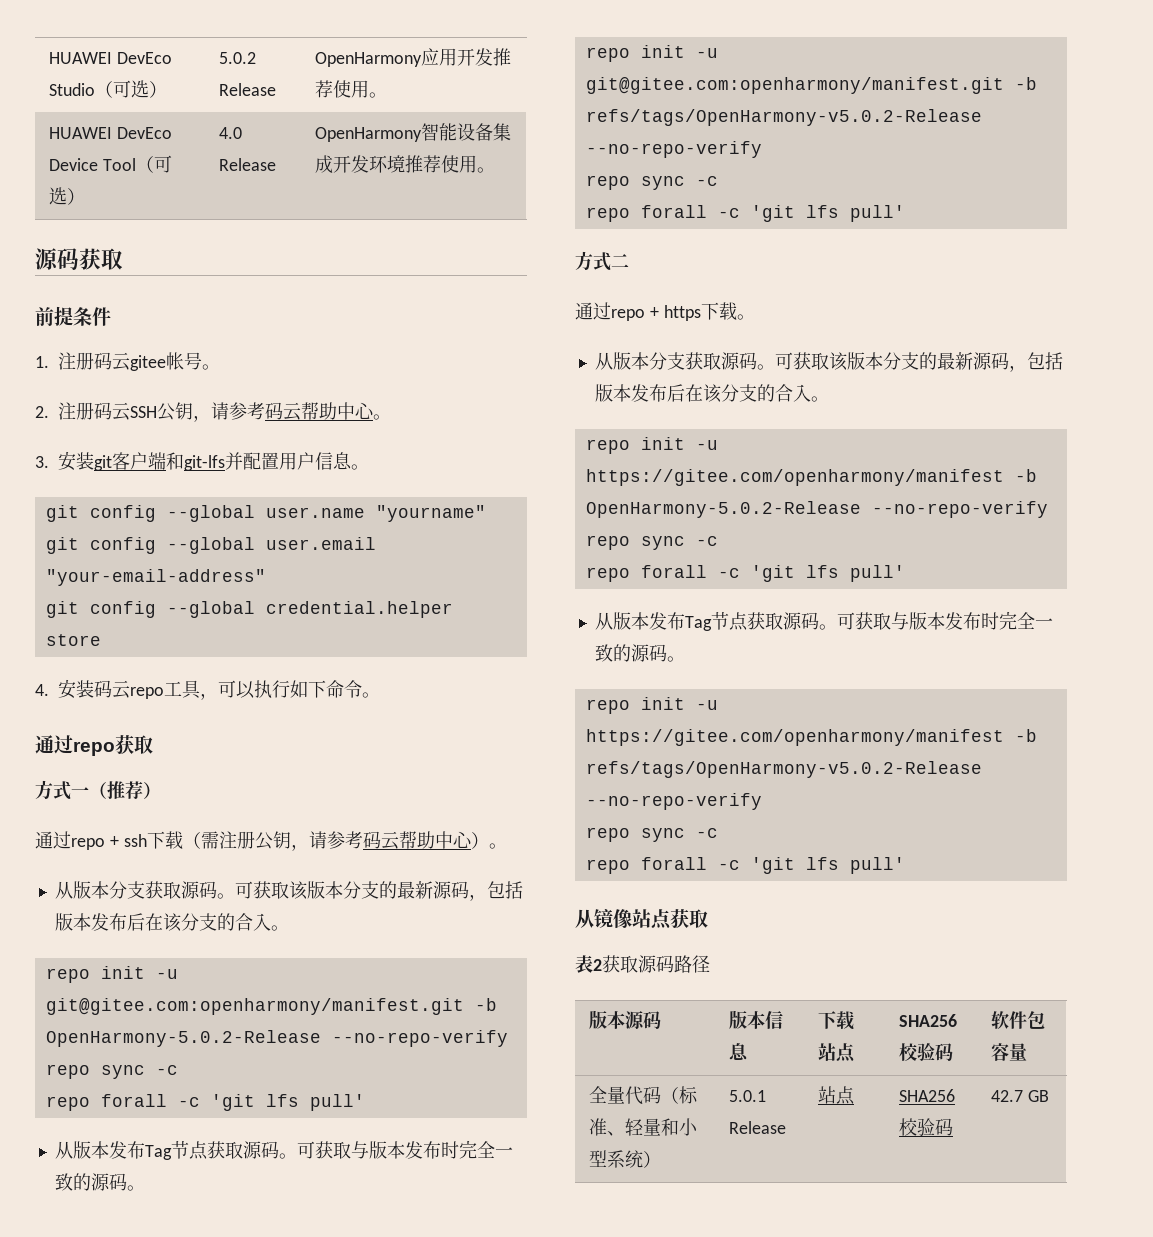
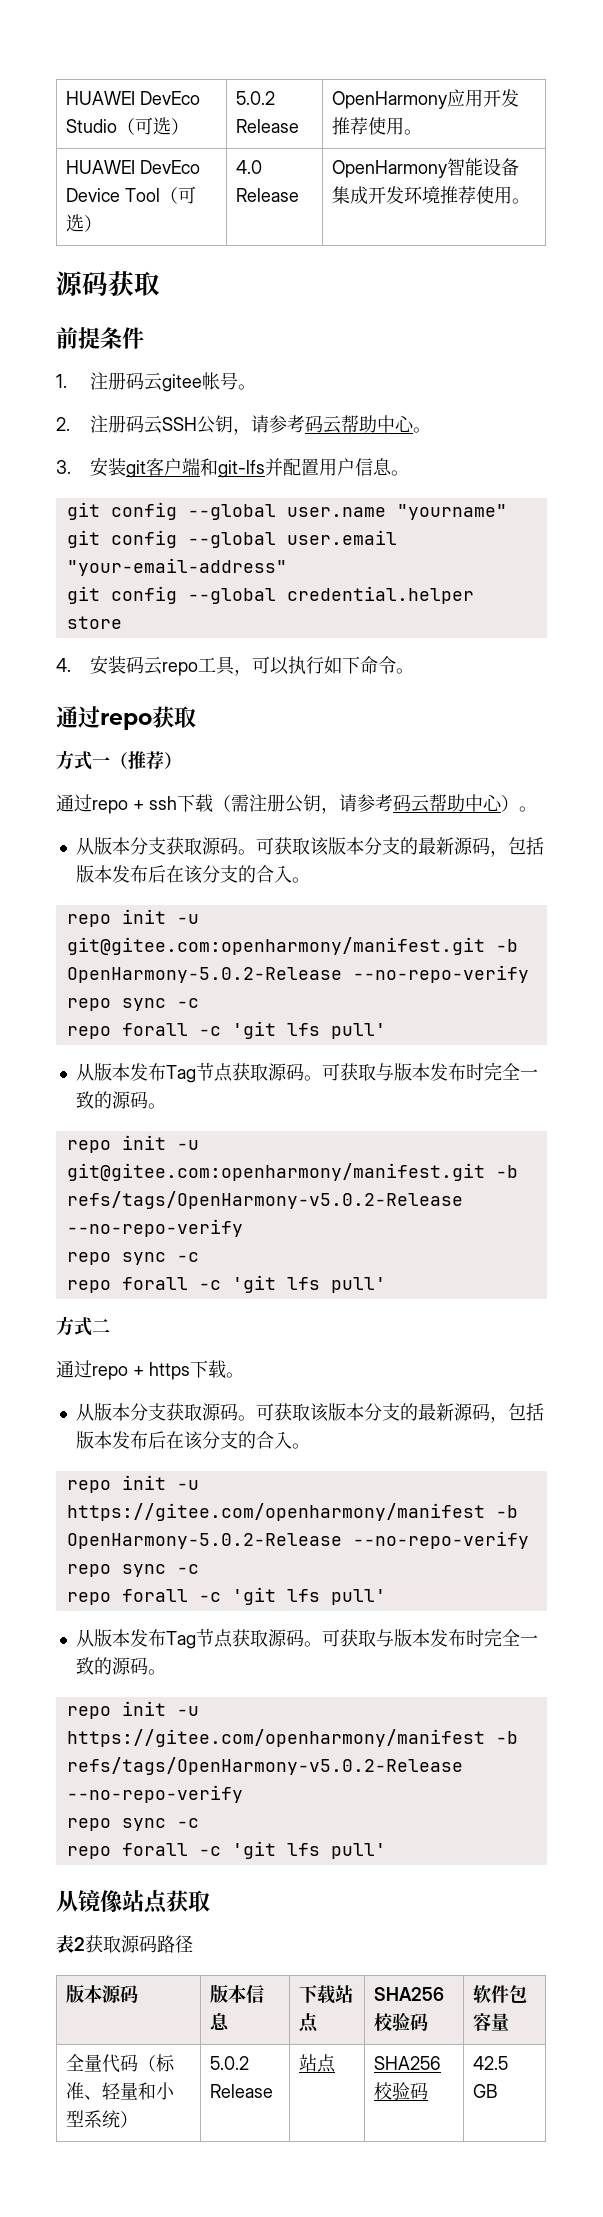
- 全量代码（标准、轻量和小型系统） | 5.0.1 Release | 站点 | SHA256校验码 | 42.7 GB
+ 全量代码（标准、轻量和小型系统） | 5.0.2 Release | 站点 | SHA256校验码 | 42.5 GB

